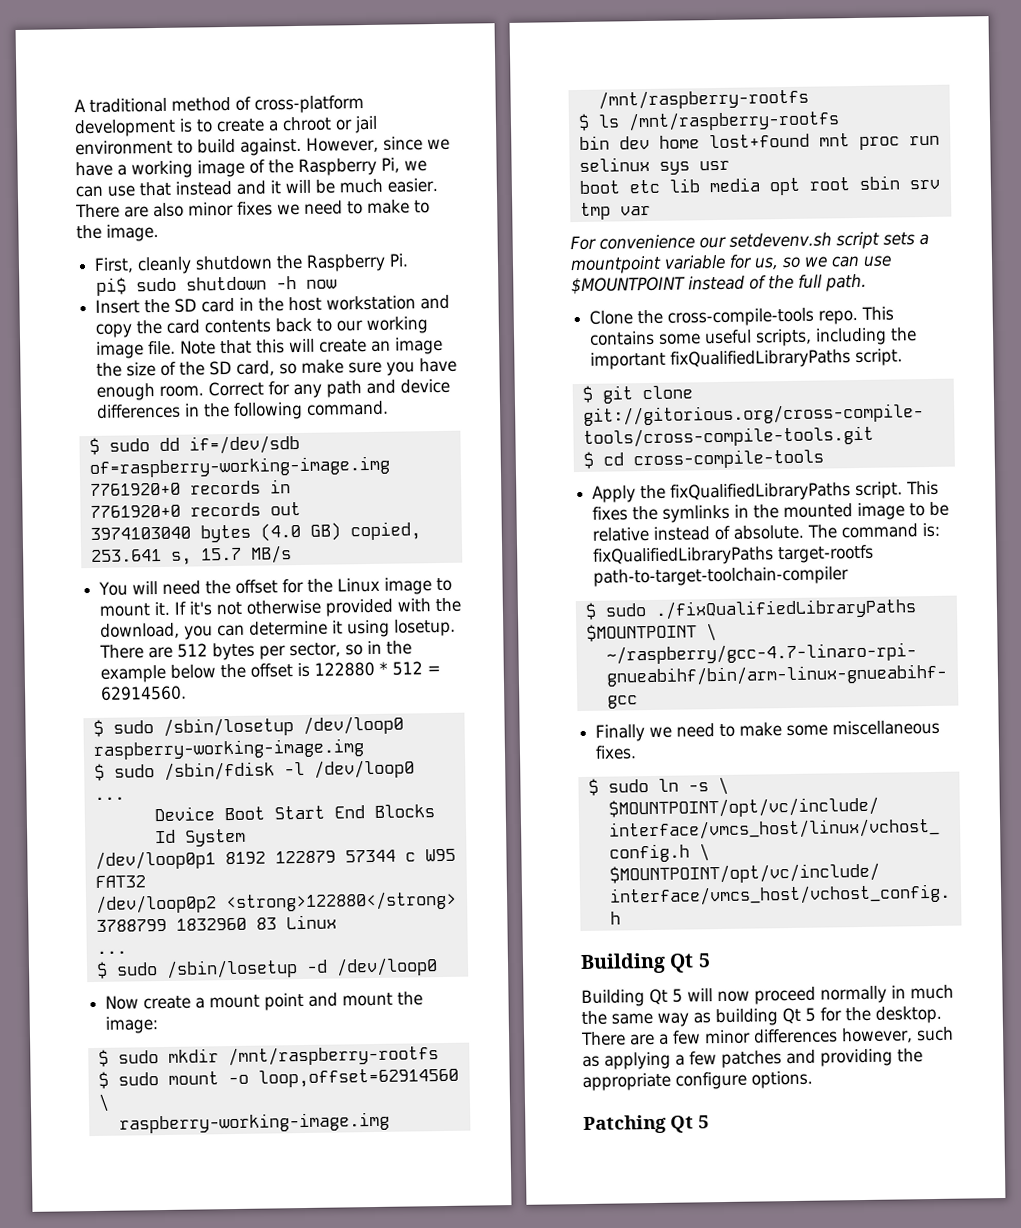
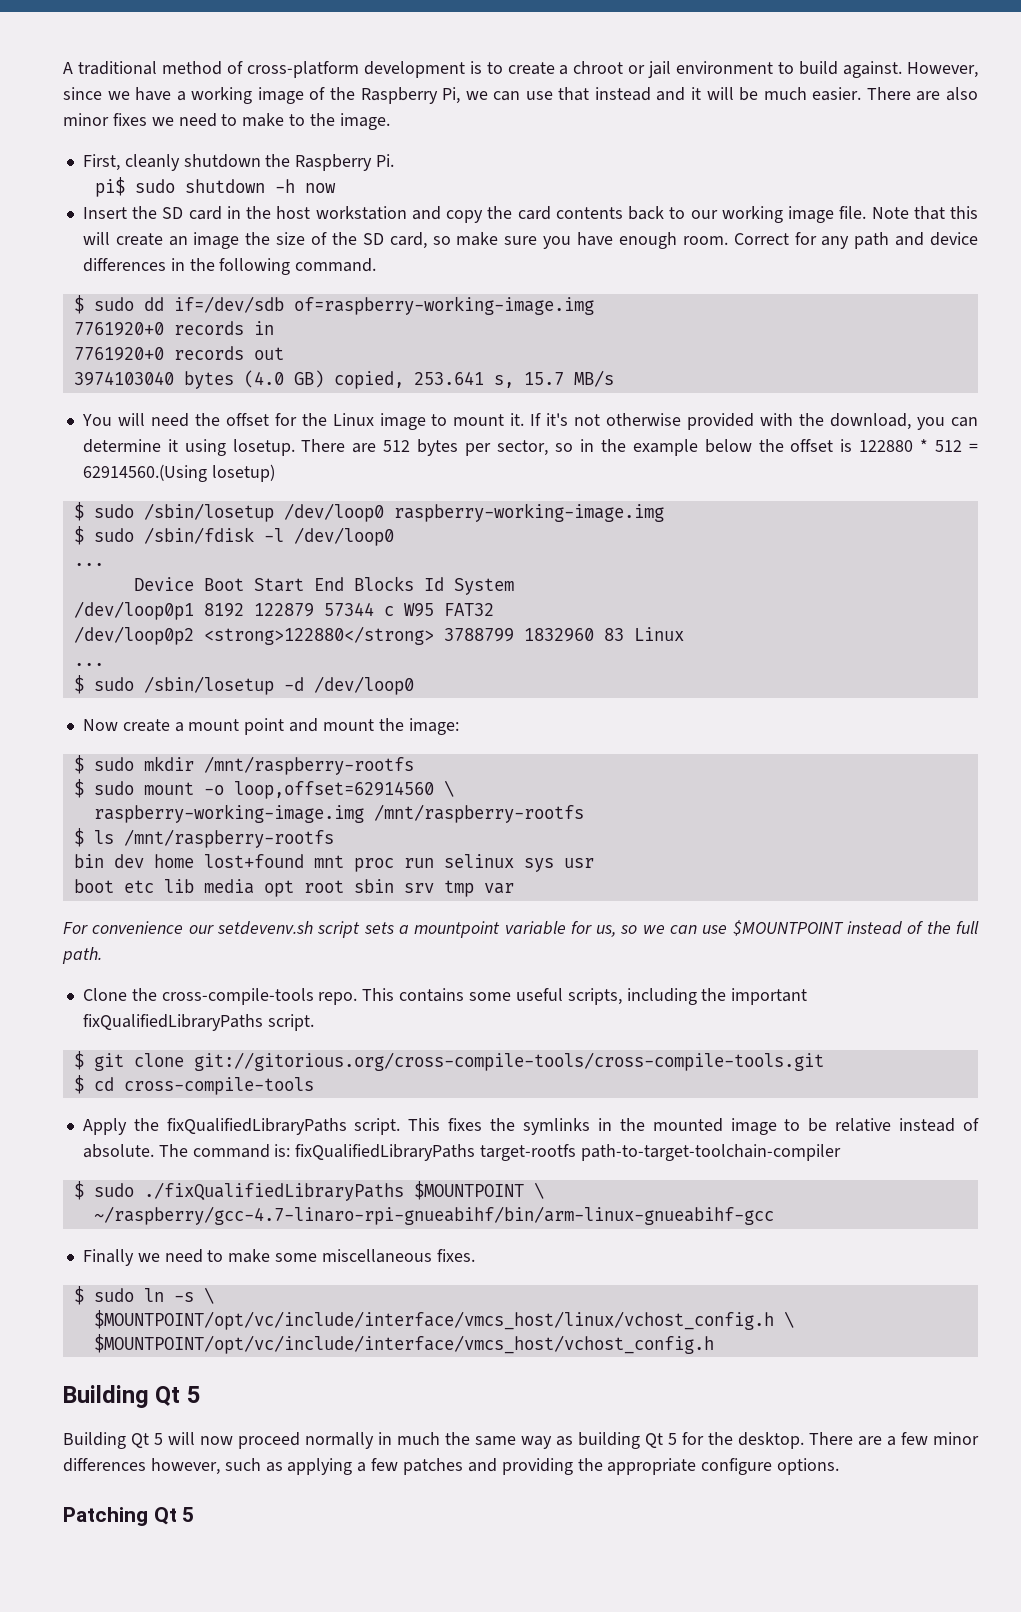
- There are 512 bytes per sector, so in the example below the offset is 122880 * 512 = 62914560.
+ There are 512 bytes per sector, so in the example below the offset is 122880 * 512 = 62914560.(Using losetup)

